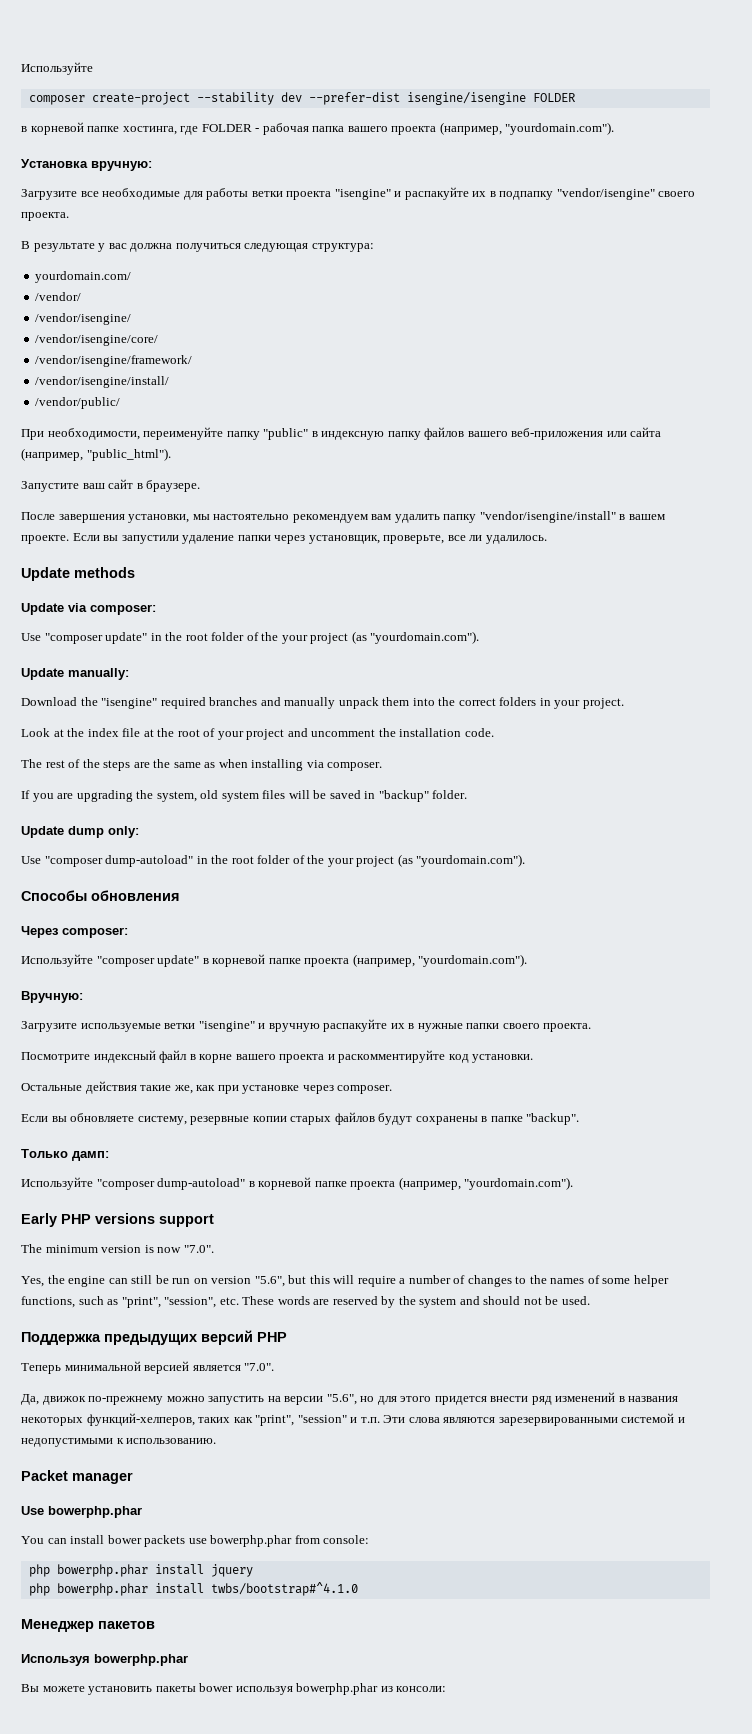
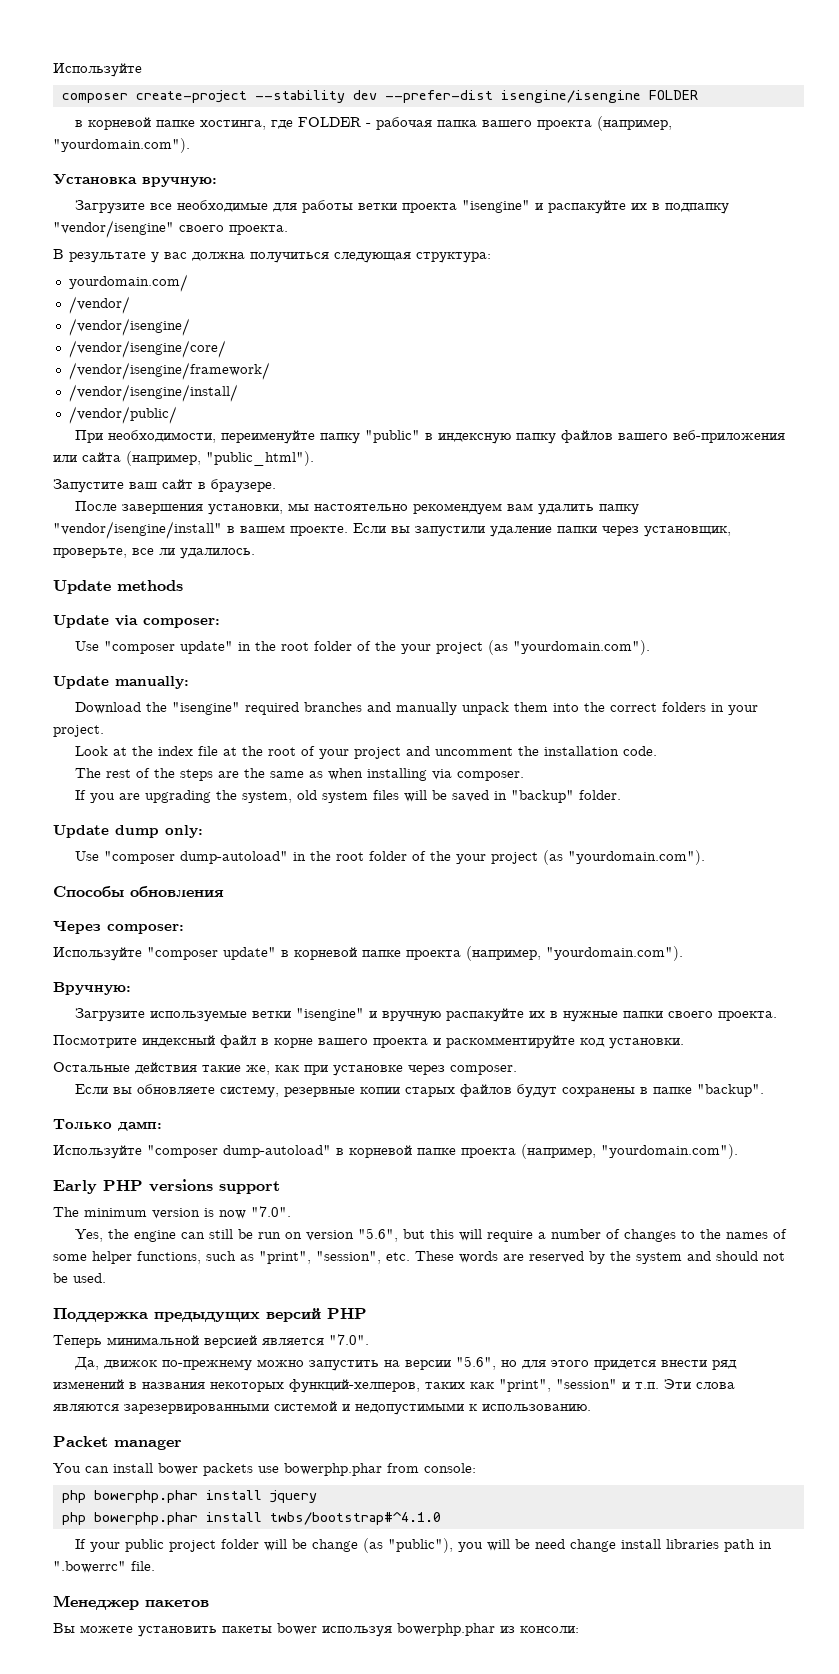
- Use bowerphp.phar
+ If your public project folder will be change (as "public"), you will be need change install libraries path in ".bowerrc" file.
- Используя bowerphp.phar

